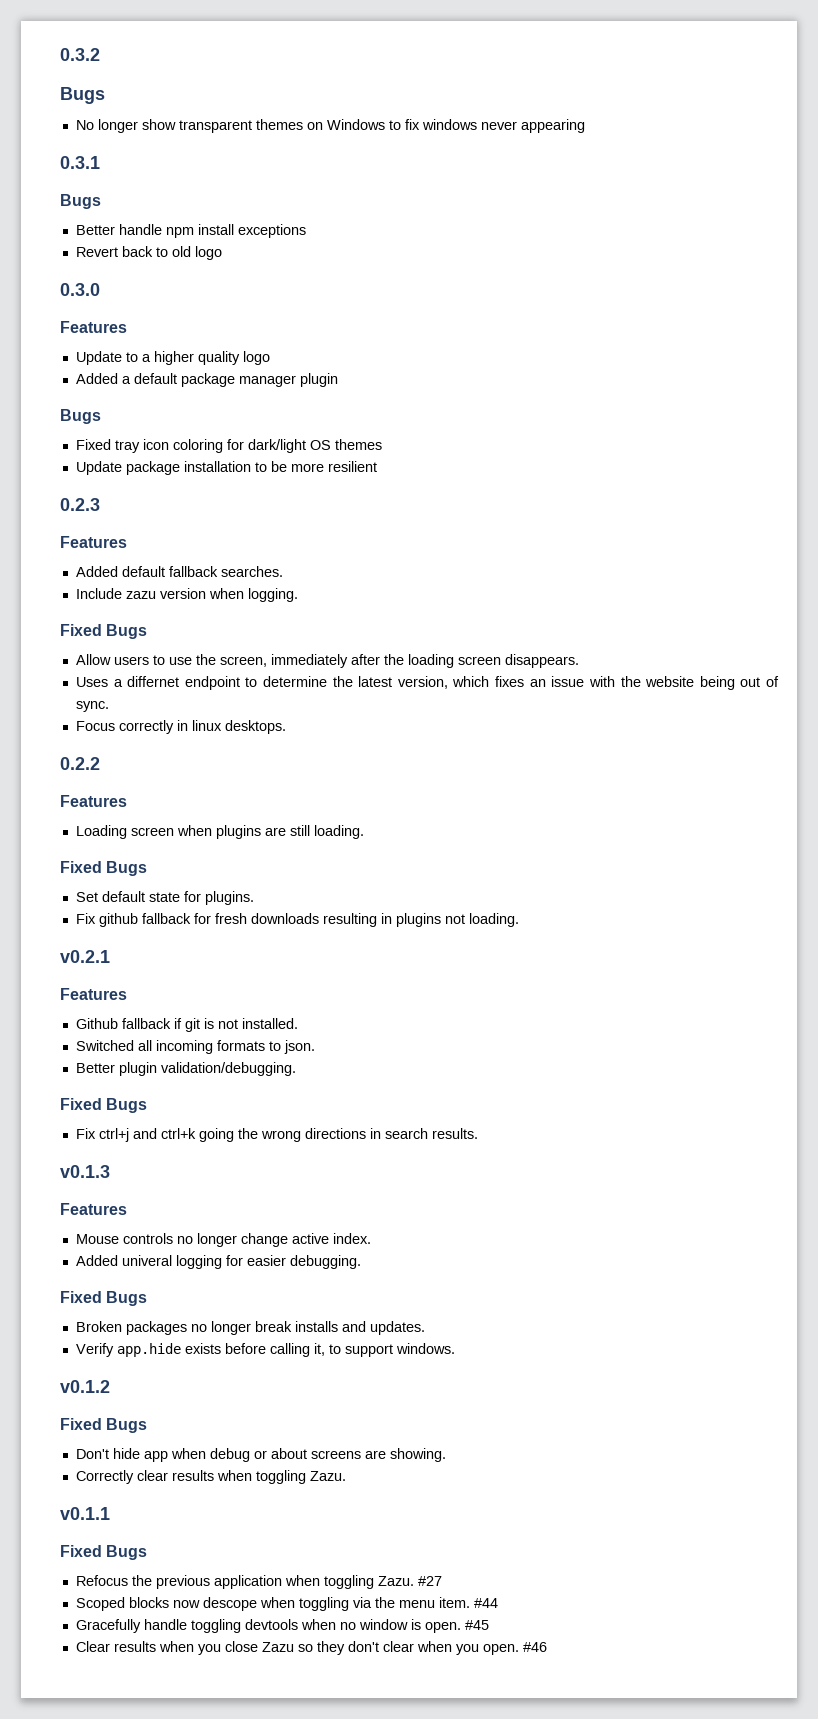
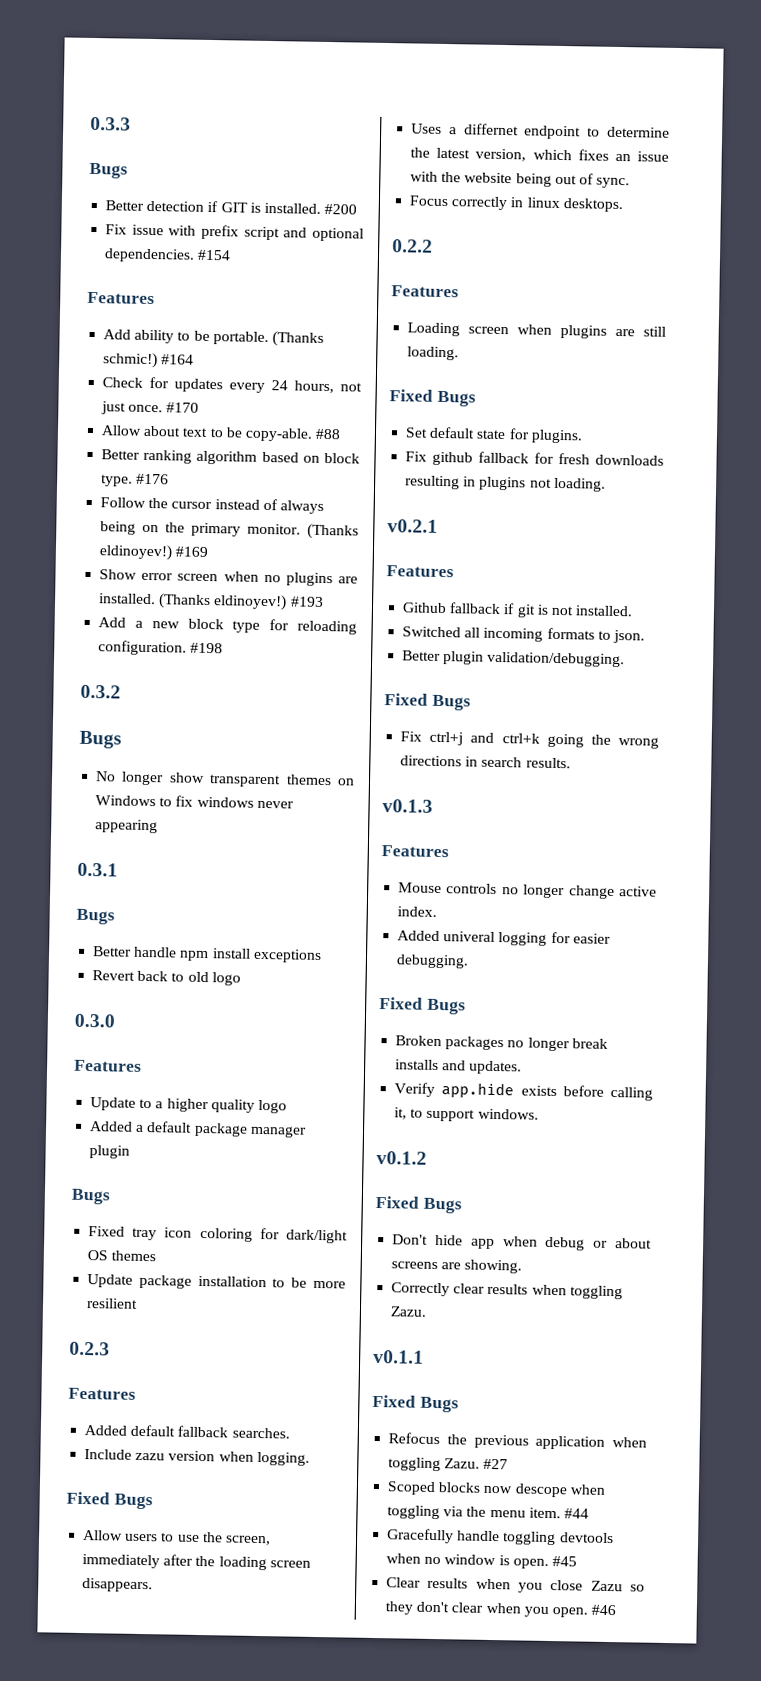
+ 0.3.3
+ Bugs
+ Better detection if GIT is installed. #200
+ Fix issue with prefix script and optional dependencies. #154
+ Features
+ Add ability to be portable. (Thanks schmic!) #164
+ Check for updates every 24 hours, not just once. #170
+ Allow about text to be copy-able. #88
+ Better ranking algorithm based on block type. #176
+ Follow the cursor instead of always being on the primary monitor. (Thanks eldinoyev!) #169
+ Show error screen when no plugins are installed. (Thanks eldinoyev!) #193
+ Add a new block type for reloading configuration. #198

